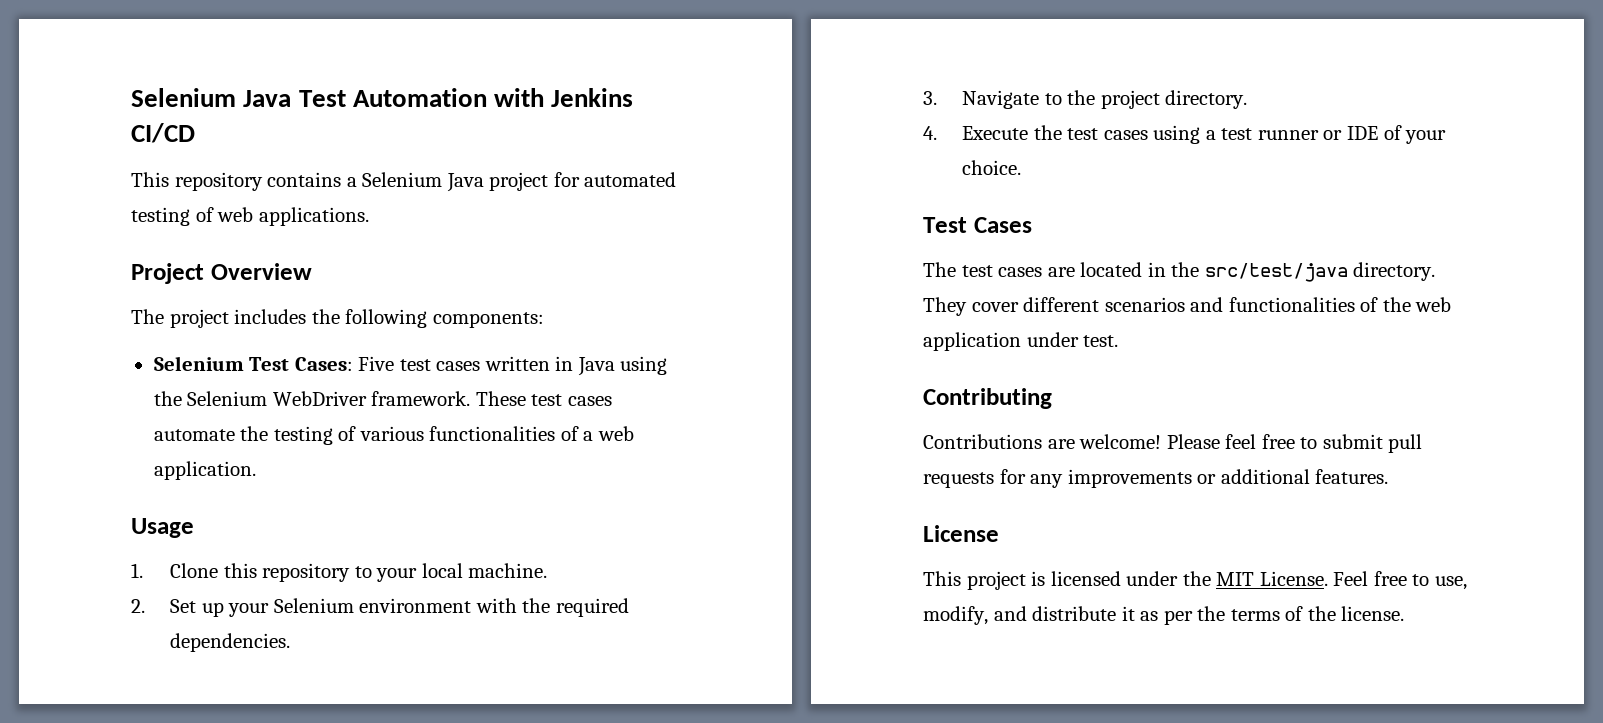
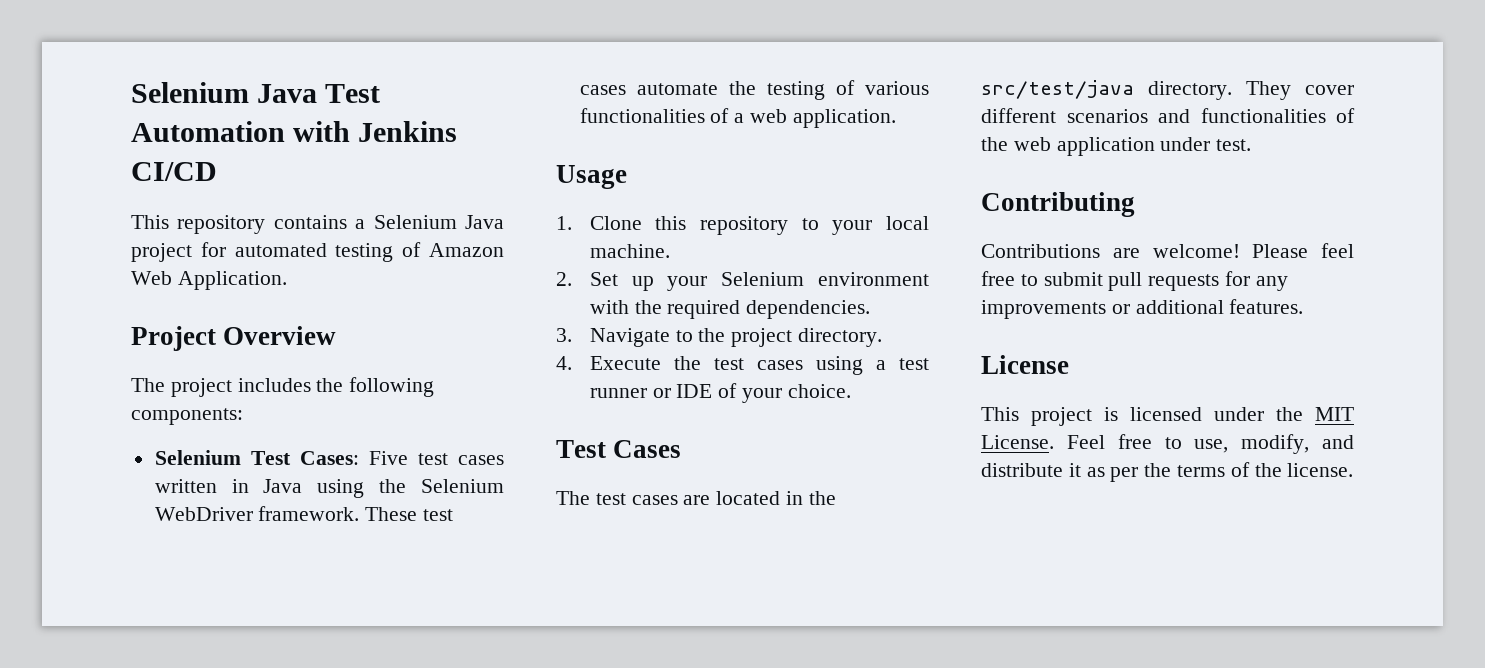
- This repository contains a Selenium Java project for automated testing of web applications.
+ This repository contains a Selenium Java project for automated testing of Amazon Web Application.

